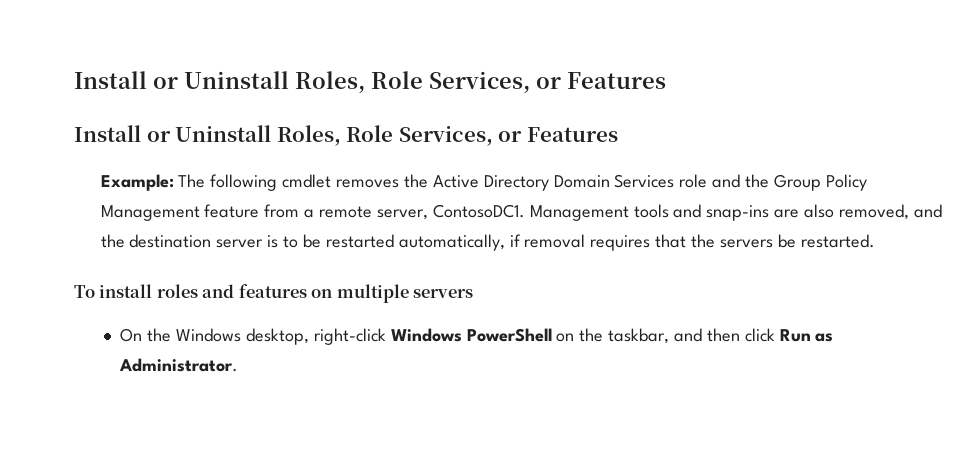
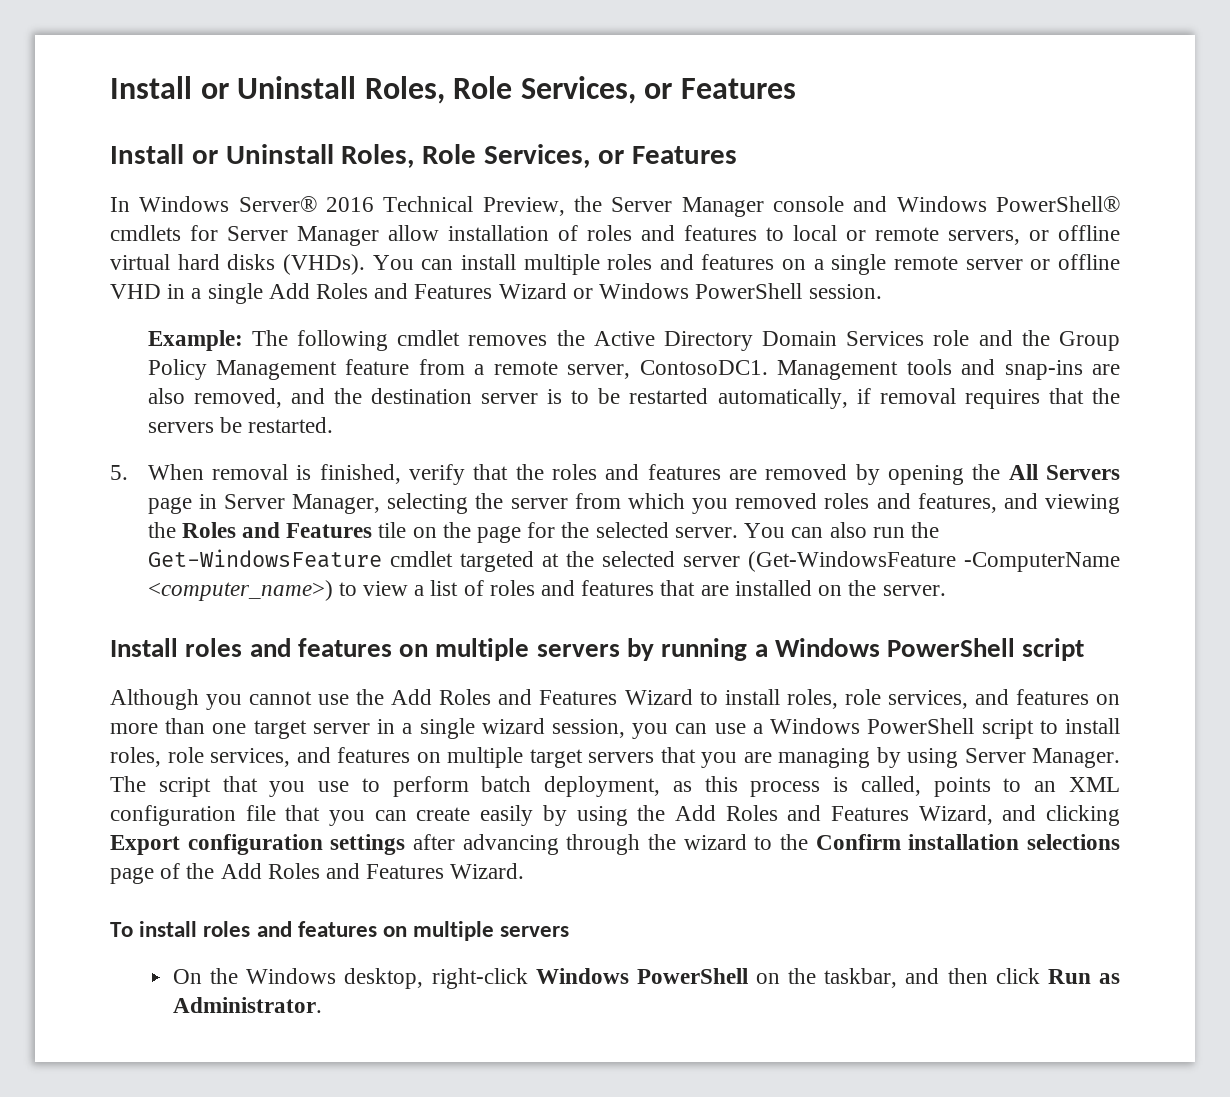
+ In Windows Server® 2016 Technical Preview, the Server Manager console and Windows PowerShell® cmdlets for Server Manager allow installation of roles and features to local or remote servers, or offline virtual hard disks (VHDs). You can install multiple roles and features on a single remote server or offline VHD in a single Add Roles and Features Wizard or Windows PowerShell session.
+ 5. When removal is finished, verify that the roles and features are removed by opening the All Servers page in Server Manager, selecting the server from which you removed roles and features, and viewing the Roles and Features tile on the page for the selected server. You can also run the Get-WindowsFeature cmdlet targeted at the selected server (Get-WindowsFeature -ComputerName <computer_name>) to view a list of roles and features that are installed on the server.
+ Install roles and features on multiple servers by running a Windows PowerShell script
+ Although you cannot use the Add Roles and Features Wizard to install roles, role services, and features on more than one target server in a single wizard session, you can use a Windows PowerShell script to install roles, role services, and features on multiple target servers that you are managing by using Server Manager. The script that you use to perform batch deployment, as this process is called, points to an XML configuration file that you can create easily by using the Add Roles and Features Wizard, and clicking Export configuration settings after advancing through the wizard to the Confirm installation selections page of the Add Roles and Features Wizard.

